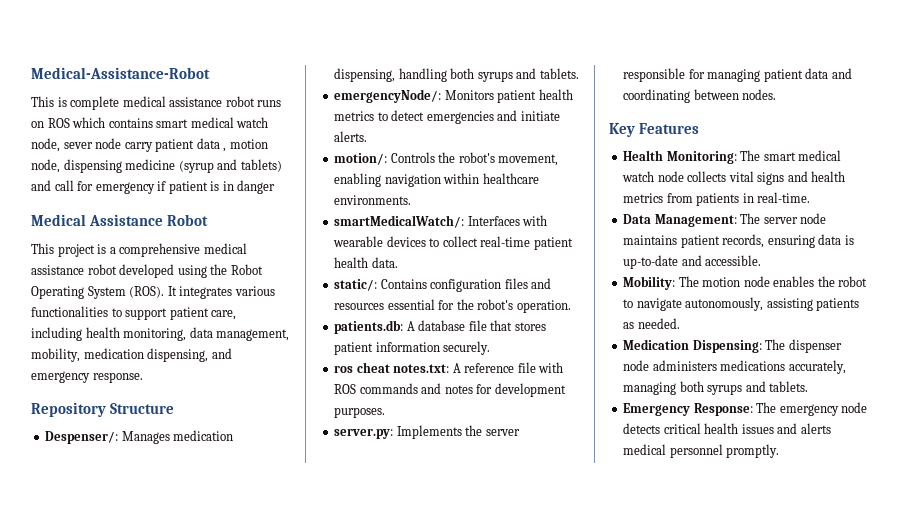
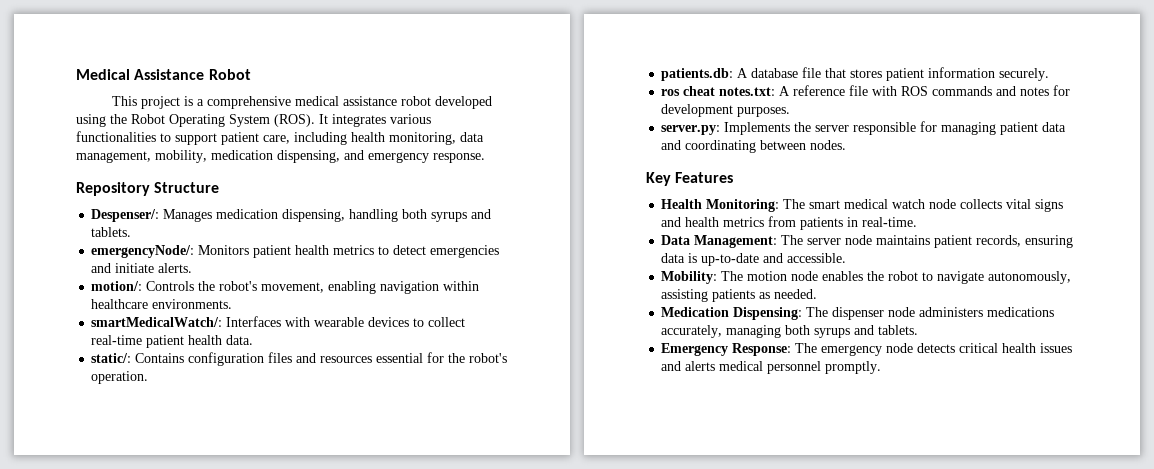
- Medical-Assistance-Robot
- This is complete medical assistance robot runs on ROS which contains smart medical watch node, sever node carry patient data , motion node, dispensing medicine (syrup and tablets) and call for emergency if patient is in danger

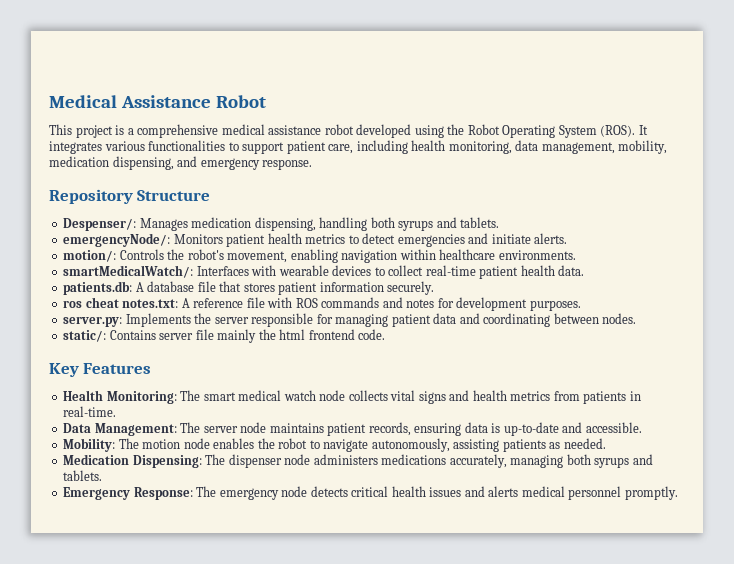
- static/: Contains configuration files and resources essential for the robot's operation.
+ static/: Contains server file mainly the html frontend code.

